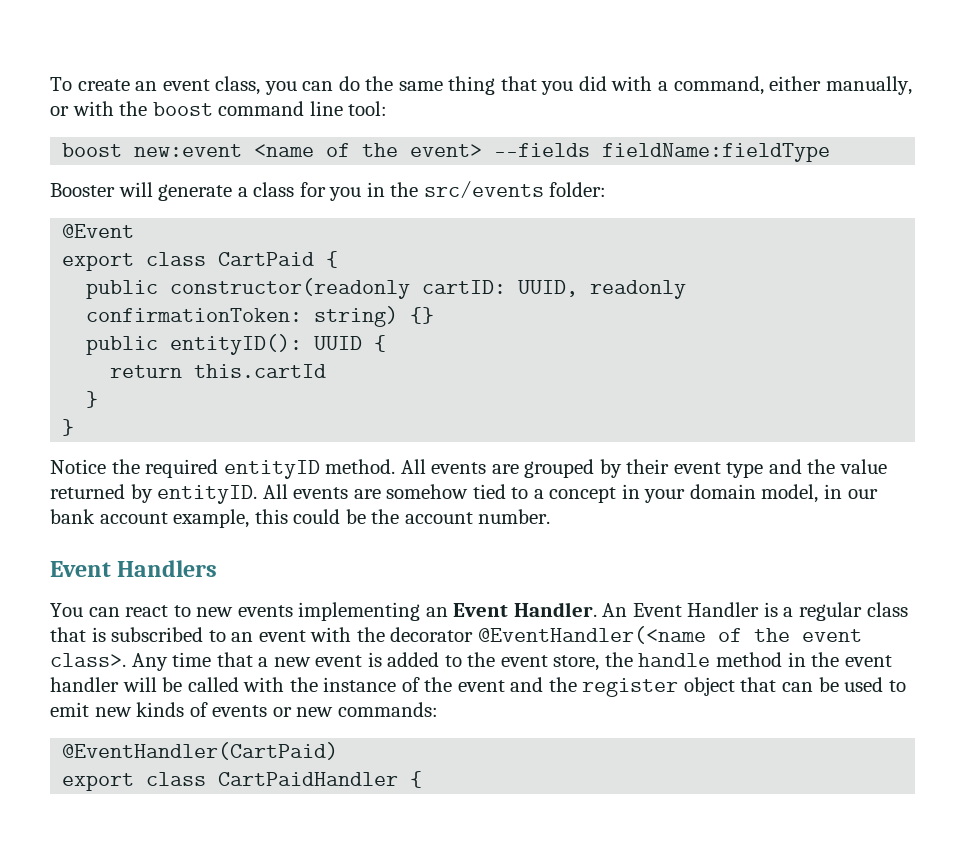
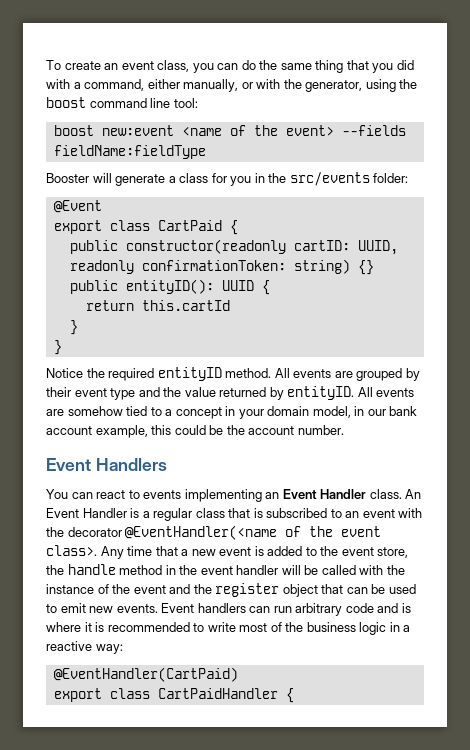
- To create an event class, you can do the same thing that you did with a command, either manually, or with the boost command line tool:
+ To create an event class, you can do the same thing that you did with a command, either manually, or with the generator, using the boost command line tool:
- You can react to new events implementing an Event Handler.
+ You can react to events implementing an Event Handler class.
- Any time that a new event is added to the event store, the handle method in the event handler will be called with the instance of the event and the register object that can be used to emit new kinds of events or new commands:
+ Any time that a new event is added to the event store, the handle method in the event handler will be called with the instance of the event and the register object that can be used to emit new events. Event handlers can run arbitrary code and is where it is recommended to write most of the business logic in a reactive way:

